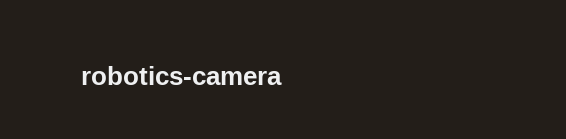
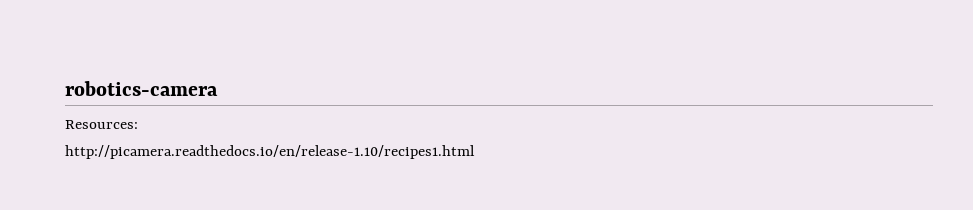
+ Resources:
+ http://picamera.readthedocs.io/en/release-1.10/recipes1.html

